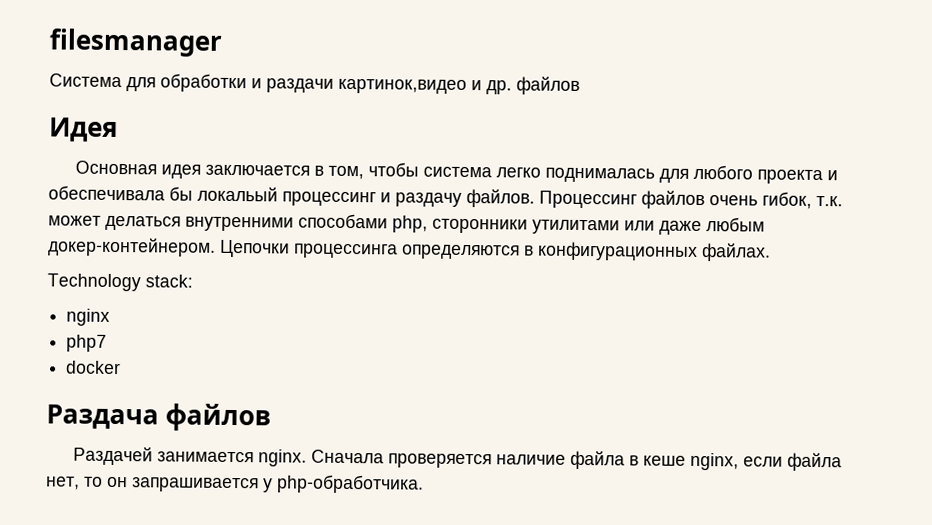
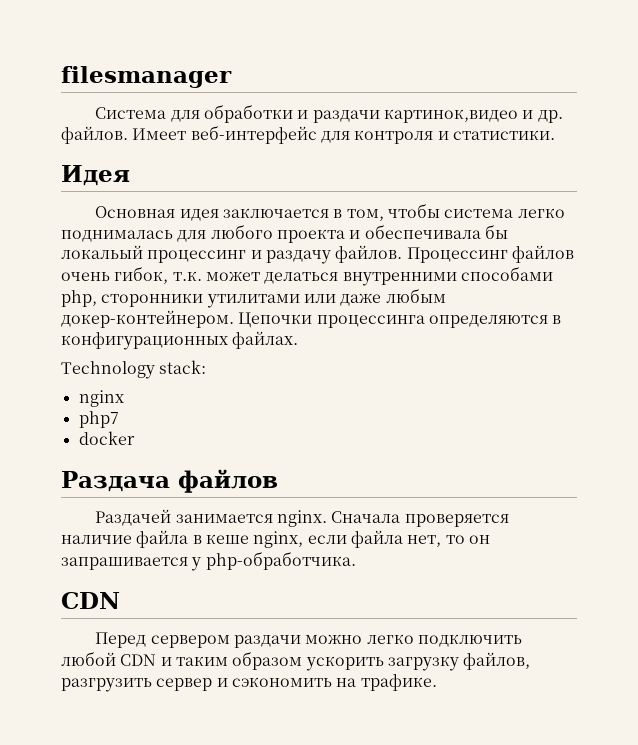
- Система для обработки и раздачи картинок,видео и др. файлов
+ Система для обработки и раздачи картинок,видео и др. файлов. Имеет веб-интерфейс для контроля и статистики.
  Сначала проверяется наличие файла в кеше nginx, если файла нет, то он запрашивается у php-обработчика.
+ CDN
+ Перед сервером раздачи можно легко подключить любой CDN и таким образом ускорить загрузку файлов, разгрузить сервер и сэкономить на трафике.

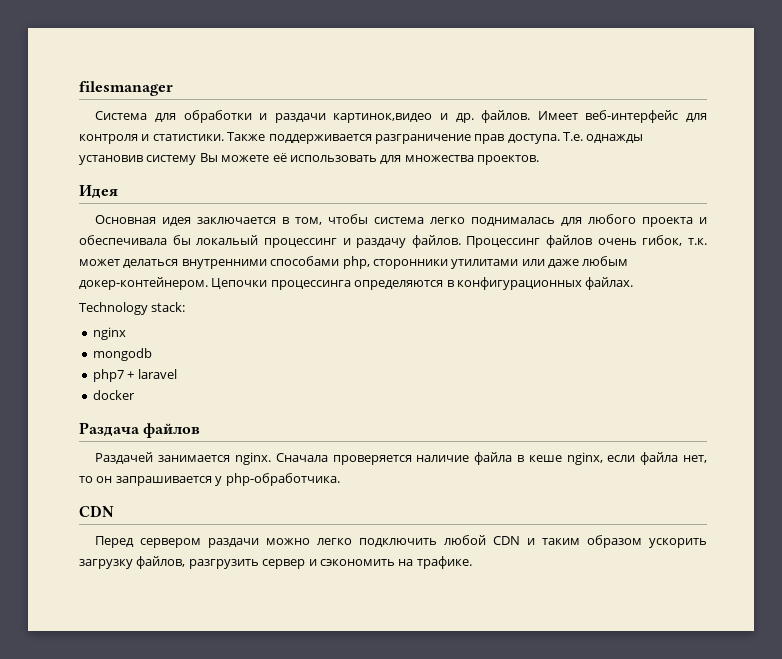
+ Также поддерживается разграничение прав доступа. Т.е. однажды установив систему Вы можете её использовать для множества проектов.
+ mongodb
- php7
+ php7 + laravel

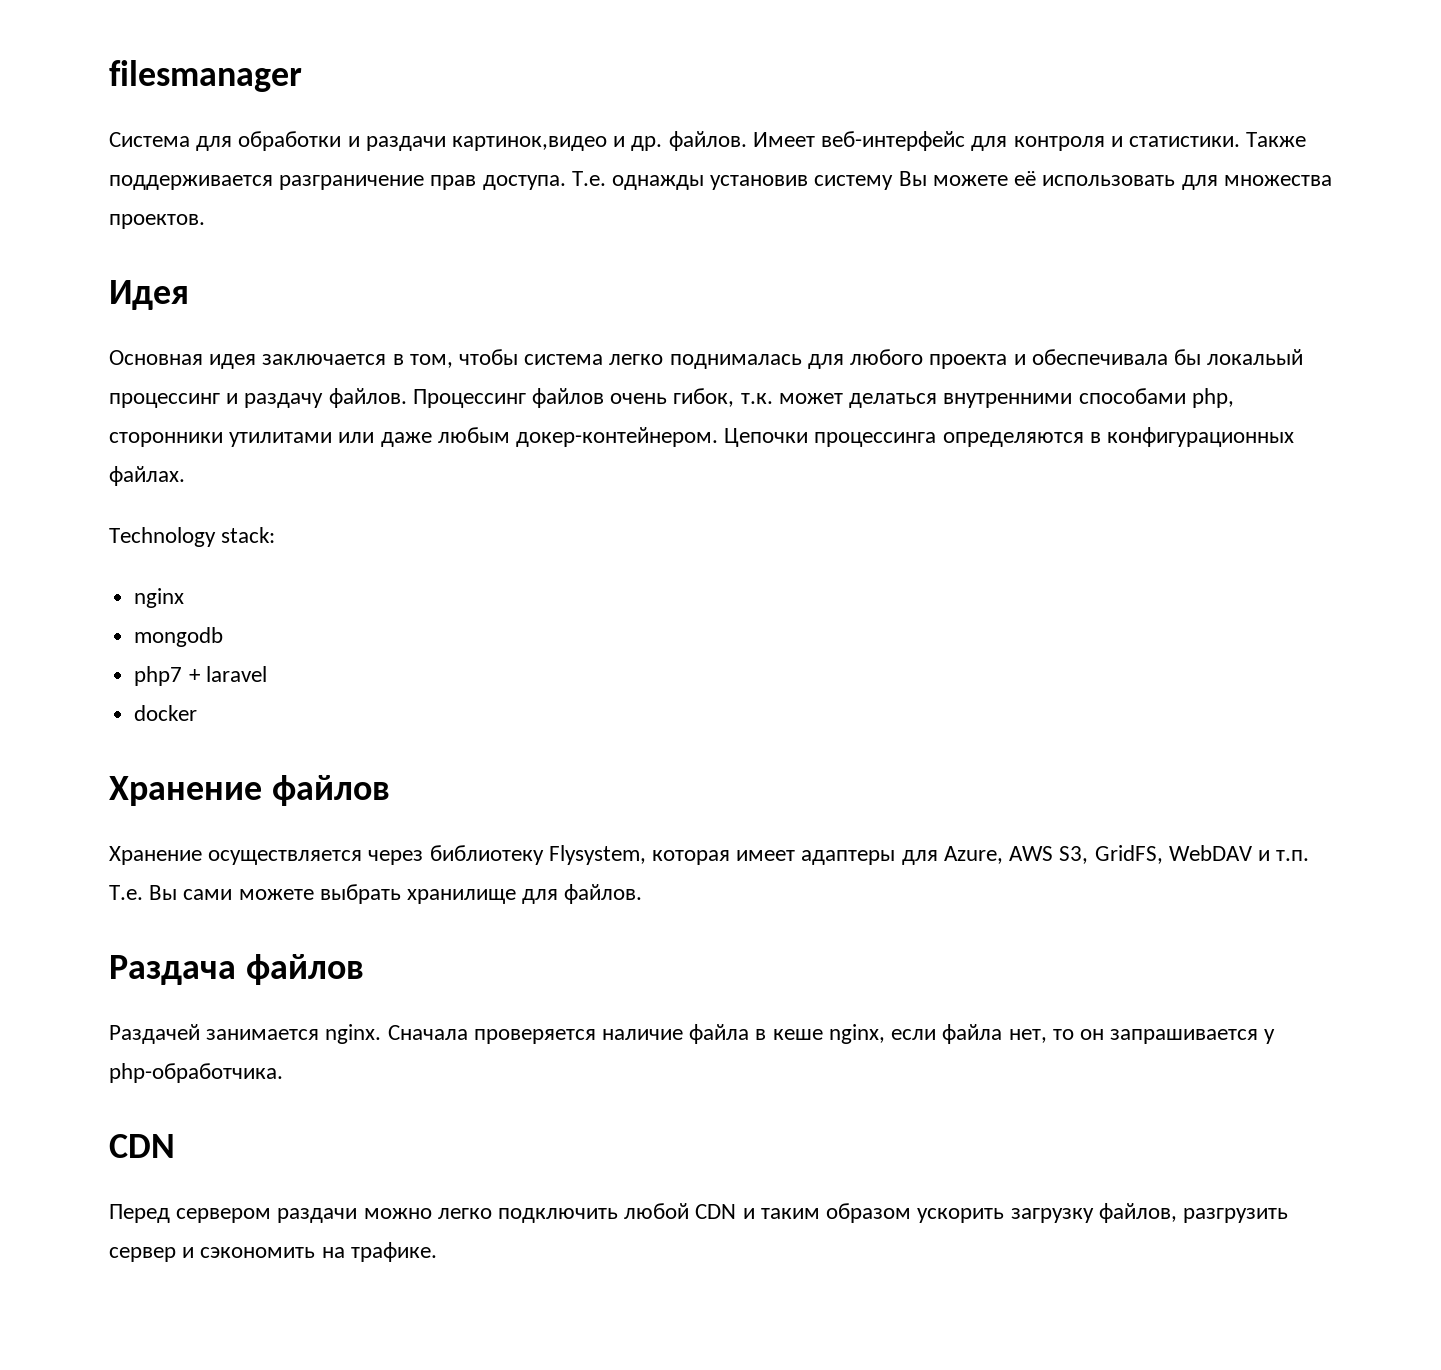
+ Хранение файлов
+ Хранение осуществляется через библиотеку Flysystem, которая имеет адаптеры для Azure, AWS S3, GridFS, WebDAV и т.п. Т.е. Вы сами можете выбрать хранилище для файлов.

